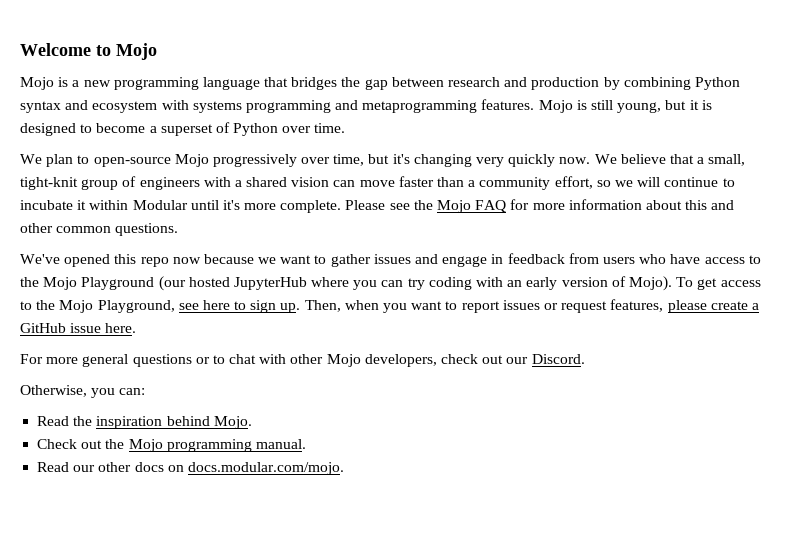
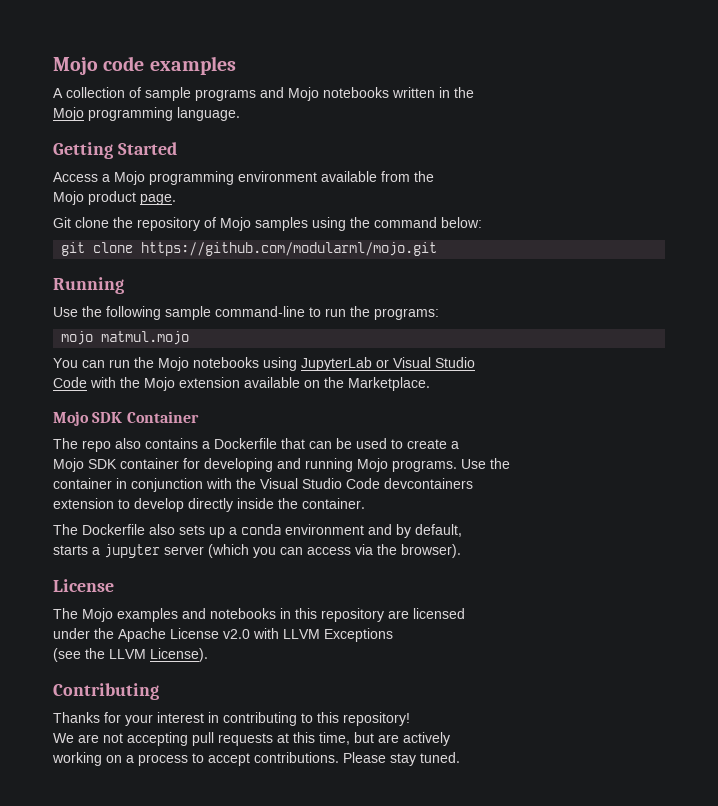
- Welcome to Mojo
- Mojo is a new programming language that bridges the gap between research and production by combining Python syntax and ecosystem with systems programming and metaprogramming features. Mojo is still young, but it is designed to become a superset of Python over time.
- We plan to open-source Mojo progressively over time, but it's changing very quickly now. We believe that a small, tight-knit group of engineers with a shared vision can move faster than a community effort, so we will continue to incubate it within Modular until it's more complete. Please see the Mojo FAQ for more information about this and other common questions.
- We've opened this repo now because we want to gather issues and engage in feedback from users who have access to the Mojo Playground (our hosted JupyterHub where you can try coding with an early version of Mojo). To get access to the Mojo Playground, see here to sign up. Then, when you want to report issues or request features, please create a GitHub issue here.
- For more general questions or to chat with other Mojo developers, check out our Discord.
- Otherwise, you can:
- Read the inspiration behind Mojo.
- Check out the Mojo programming manual.
- Read our other docs on docs.modular.com/mojo.
+ Mojo code examples
+ A collection of sample programs and Mojo notebooks written in the
+ Mojo programming language.
+ Getting Started
+ Access a Mojo programming environment available from the
+ Mojo product page.
+ Git clone the repository of Mojo samples using the command below:
+ git clone https://github.com/modularml/mojo.git
+ Running
+ Use the following sample command-line to run the programs:
+ mojo matmul.mojo
+ You can run the Mojo notebooks using JupyterLab or Visual Studio
+ Code with the Mojo extension available on the Marketplace.
+ Mojo SDK Container
+ The repo also contains a Dockerfile that can be used to create a
+ Mojo SDK container for developing and running Mojo programs. Use the
+ container in conjunction with the Visual Studio Code devcontainers
+ extension to develop directly inside the container.
+ The Dockerfile also sets up a conda environment and by default,
+ starts a jupyter server (which you can access via the browser).
+ License
+ The Mojo examples and notebooks in this repository are licensed
+ under the Apache License v2.0 with LLVM Exceptions
+ (see the LLVM License).
+ Contributing
+ Thanks for your interest in contributing to this repository!
+ We are not accepting pull requests at this time, but are actively
+ working on a process to accept contributions. Please stay tuned.

